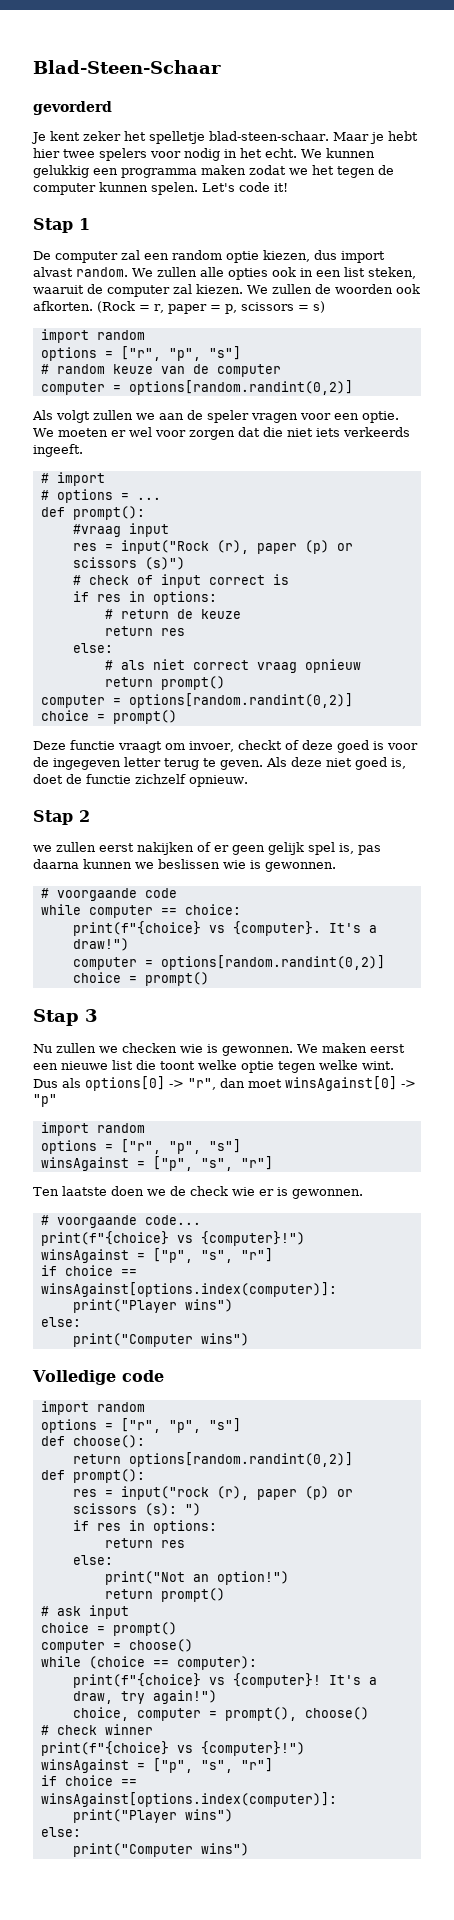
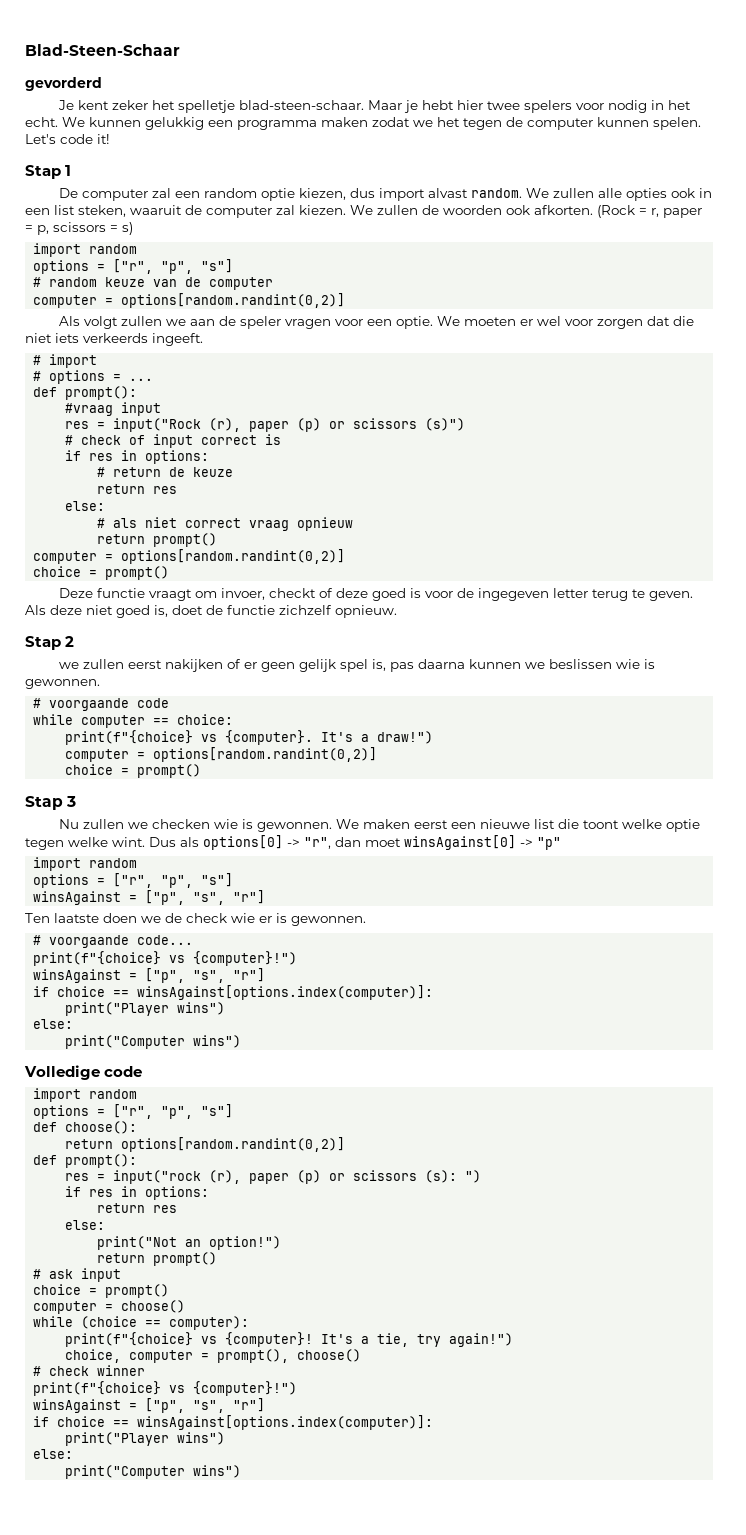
- It's a draw, try again!")
+ It's a tie, try again!")

